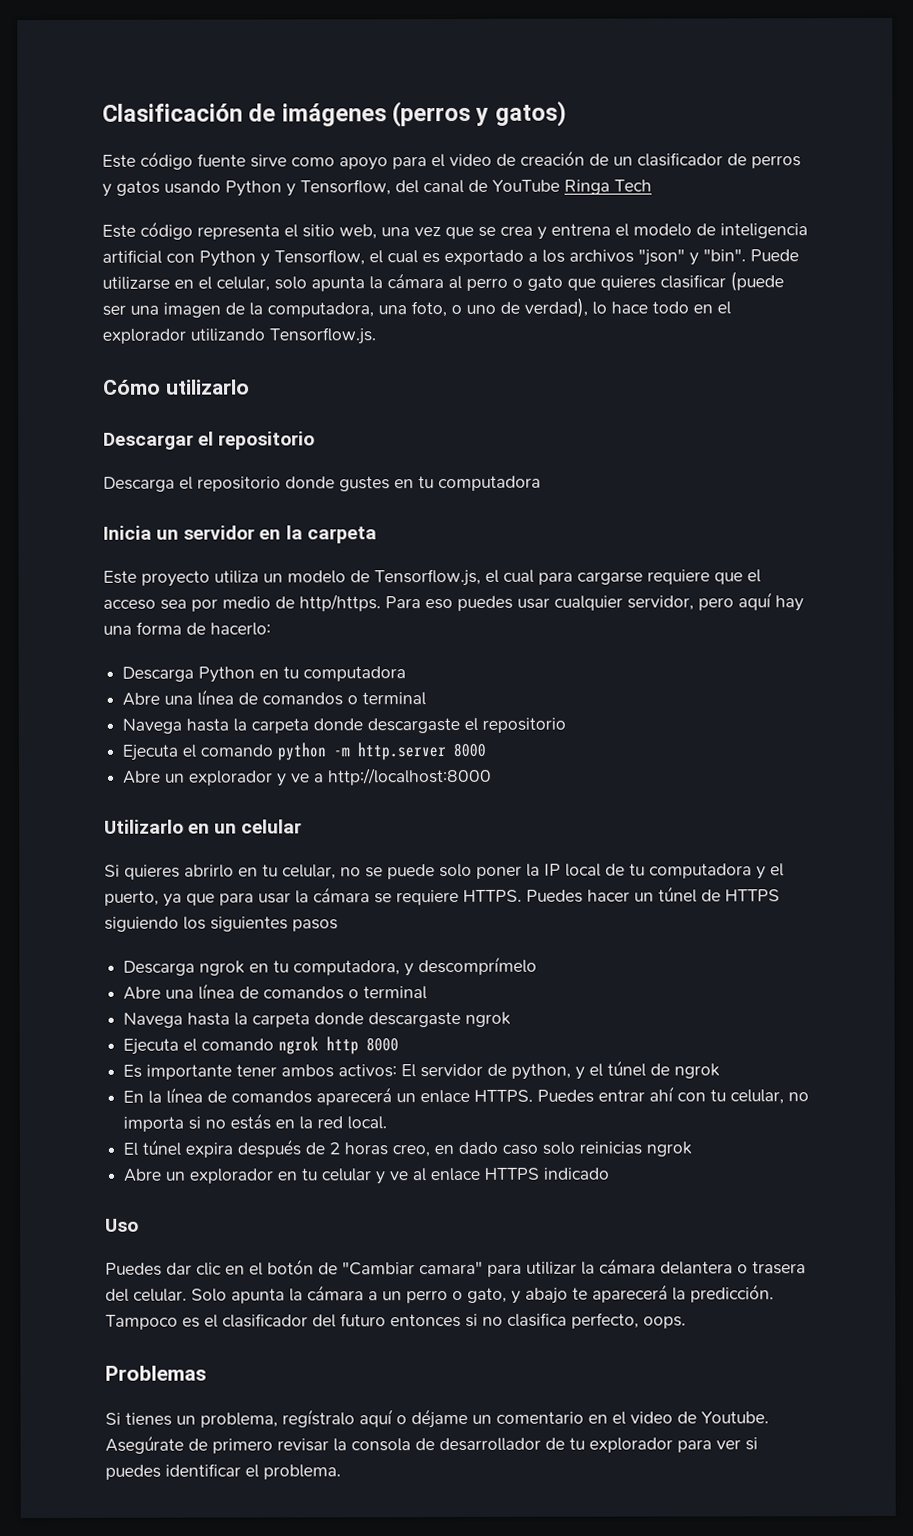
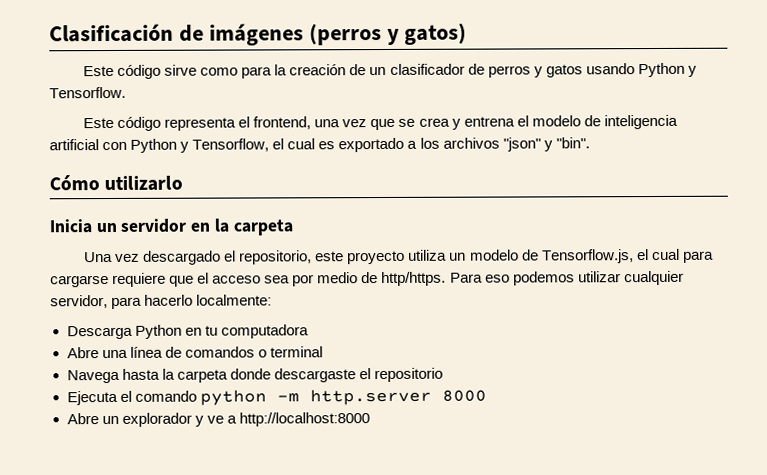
- Este código fuente sirve como apoyo para el video de creación de un clasificador de perros y gatos usando Python y Tensorflow, del canal de YouTube Ringa Tech
+ Este código sirve como para la creación de un clasificador de perros y gatos usando Python y Tensorflow.
- Este código representa el sitio web, una vez que se crea y entrena el modelo de inteligencia artificial con Python y Tensorflow, el cual es exportado a los archivos "json" y "bin". Puede utilizarse en el celular, solo apunta la cámara al perro o gato que quieres clasificar (puede ser una imagen de la computadora, una foto, o uno de verdad), lo hace todo en el explorador utilizando Tensorflow.js.
+ Este código representa el frontend, una vez que se crea y entrena el modelo de inteligencia artificial con Python y Tensorflow, el cual es exportado a los archivos "json" y "bin".
  Cómo utilizarlo
- Descargar el repositorio
- Descarga el repositorio donde gustes en tu computadora
- Este proyecto utiliza un modelo de Tensorflow.js, el cual para cargarse requiere que el acceso sea por medio de http/https.
+ Una vez descargado el repositorio, este proyecto utiliza un modelo de Tensorflow.js, el cual para cargarse requiere que el acceso sea por medio de http/https.
- Para eso puedes usar cualquier servidor, pero aquí hay una forma de hacerlo:
+ Para eso podemos utilizar cualquier servidor, para hacerlo localmente:
- Utilizarlo en un celular
- Si quieres abrirlo en tu celular, no se puede solo poner la IP local de tu computadora y el puerto, ya que para usar la cámara se requiere HTTPS. Puedes hacer un túnel de HTTPS siguiendo los siguientes pasos
- Descarga ngrok en tu computadora, y descomprímelo
- Abre una línea de comandos o terminal
- Navega hasta la carpeta donde descargaste ngrok
- Ejecuta el comando ngrok http 8000
- Es importante tener ambos activos: El servidor de python, y el túnel de ngrok
- En la línea de comandos aparecerá un enlace HTTPS. Puedes entrar ahí con tu celular, no importa si no estás en la red local.
- El túnel expira después de 2 horas creo, en dado caso solo reinicias ngrok
- Abre un explorador en tu celular y ve al enlace HTTPS indicado
- Uso
- Puedes dar clic en el botón de "Cambiar camara" para utilizar la cámara delantera o trasera del celular. Solo apunta la cámara a un perro o gato, y abajo te aparecerá la predicción. Tampoco es el clasificador del futuro entonces si no clasifica perfecto, oops.
- Problemas
- Si tienes un problema, regístralo aquí o déjame un comentario en el video de Youtube. Asegúrate de primero revisar la consola de desarrollador de tu explorador para ver si puedes identificar el problema.

